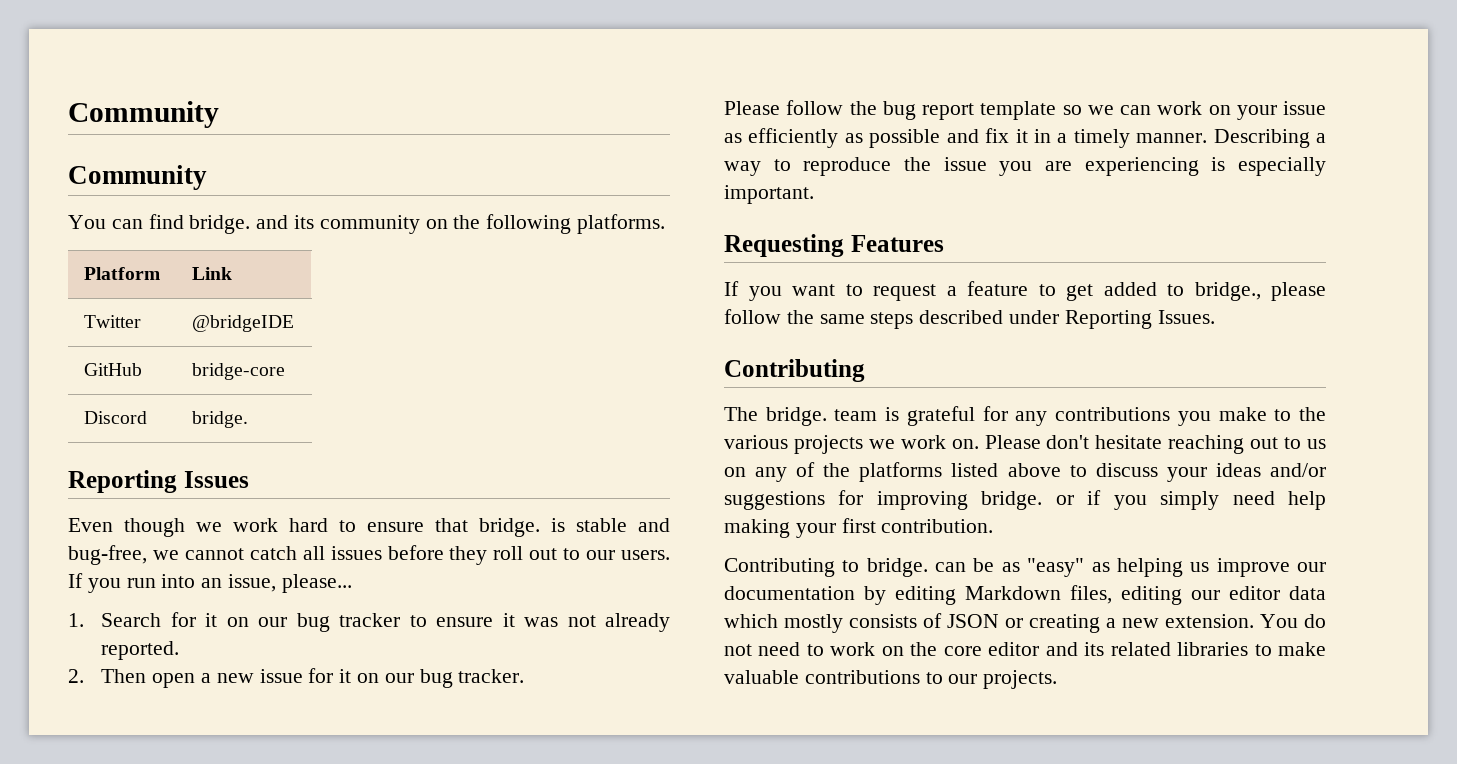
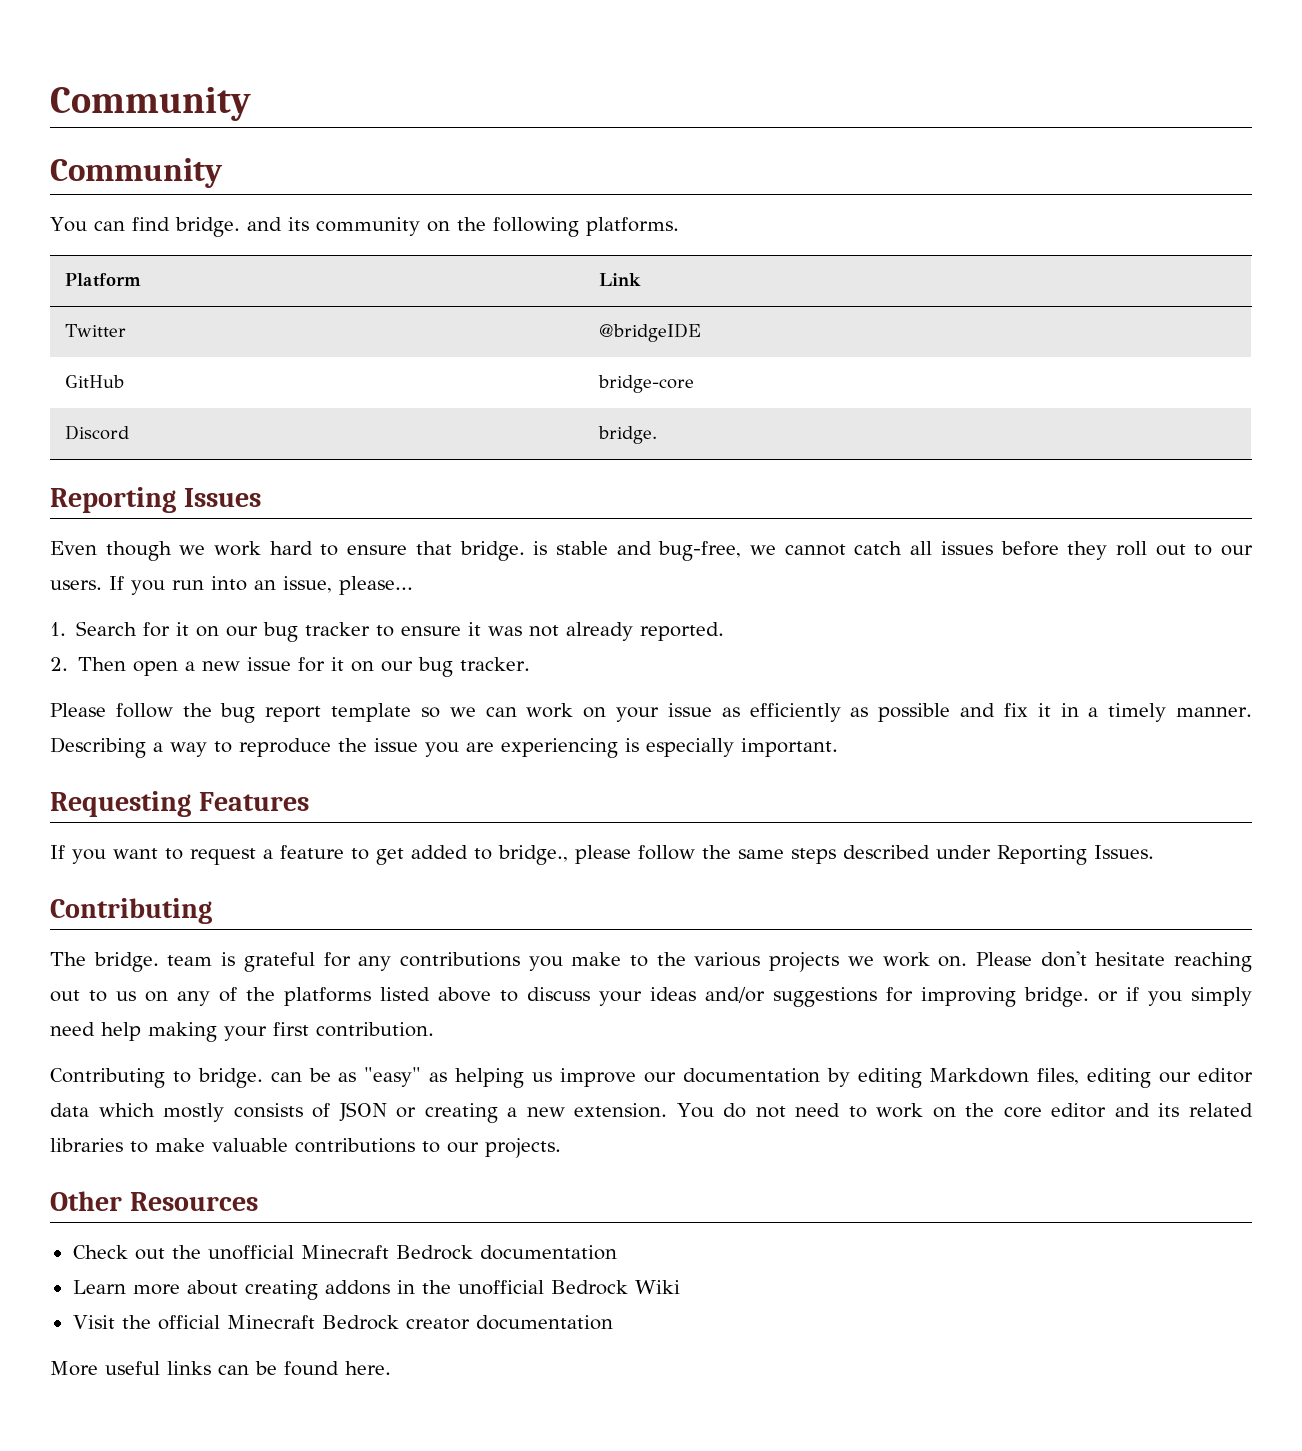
+ Other Resources
+ Check out the unofficial Minecraft Bedrock documentation
+ Learn more about creating addons in the unofficial Bedrock Wiki
+ Visit the official Minecraft Bedrock creator documentation
+ More useful links can be found here.

